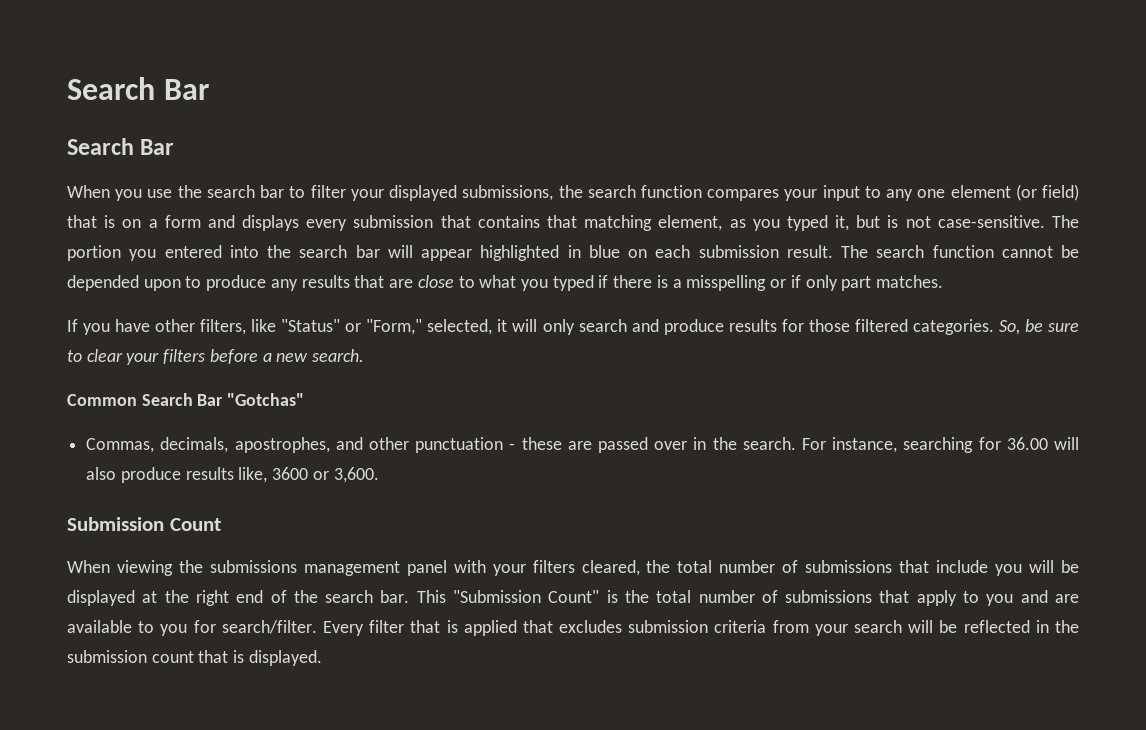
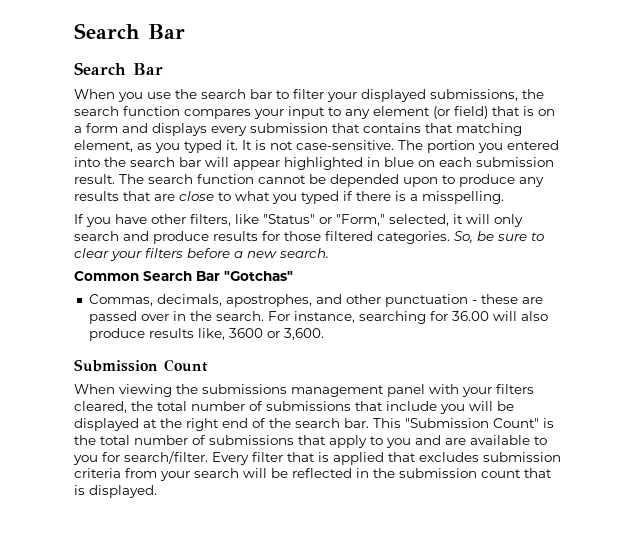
- When you use the search bar to filter your displayed submissions, the search function compares your input to any one element (or field) that is on a form and displays every submission that contains that matching element, as you typed it, but is not case-sensitive.
+ When you use the search bar to filter your displayed submissions, the search function compares your input to any element (or field) that is on a form and displays every submission that contains that matching element, as you typed it. It is not case-sensitive.
- The search function cannot be depended upon to produce any results that are close to what you typed if there is a misspelling or if only part matches.
+ The search function cannot be depended upon to produce any results that are close to what you typed if there is a misspelling.

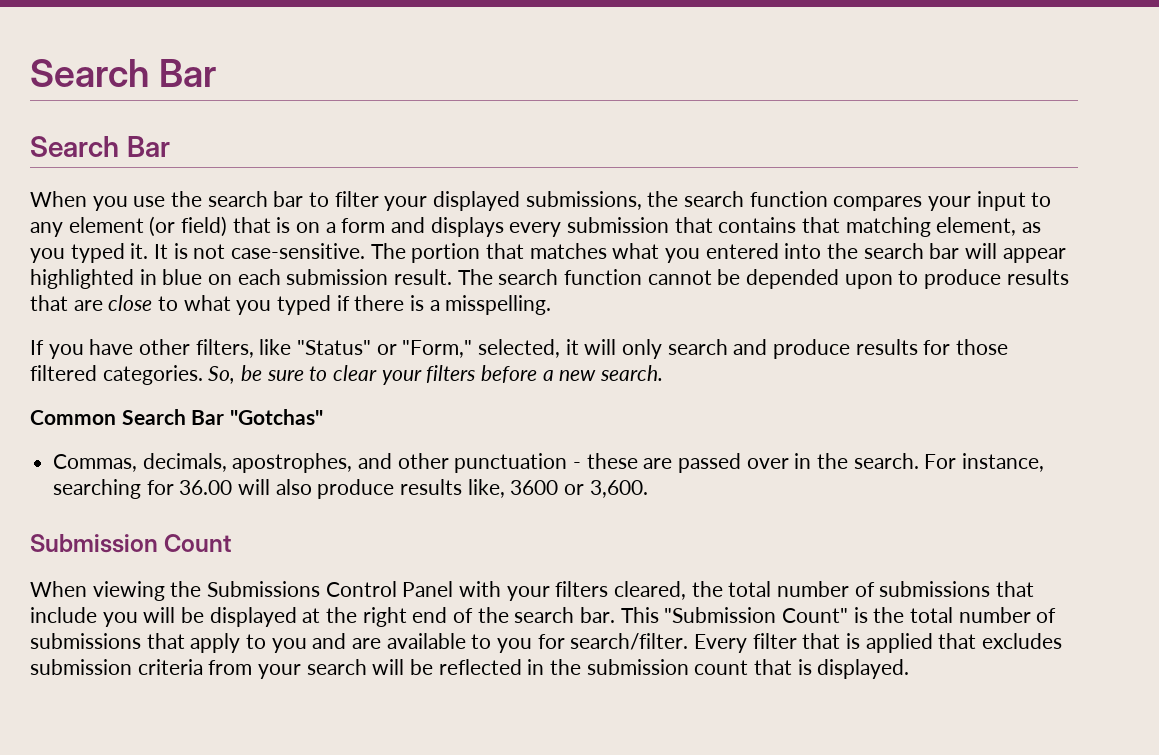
- The portion you entered into the search bar will appear highlighted in blue on each submission result.
+ The portion that matches what you entered into the search bar will appear highlighted in blue on each submission result.
- The search function cannot be depended upon to produce any results that are close to what you typed if there is a misspelling.
+ The search function cannot be depended upon to produce results that are close to what you typed if there is a misspelling.
- When viewing the submissions management panel with your filters cleared, the total number of submissions that include you will be displayed at the right end of the search bar.
+ When viewing the Submissions Control Panel with your filters cleared, the total number of submissions that include you will be displayed at the right end of the search bar.

